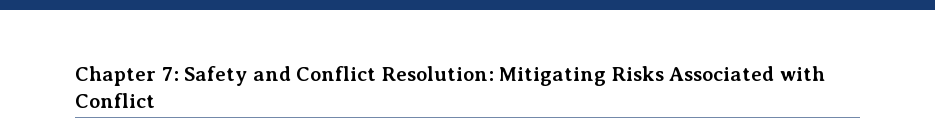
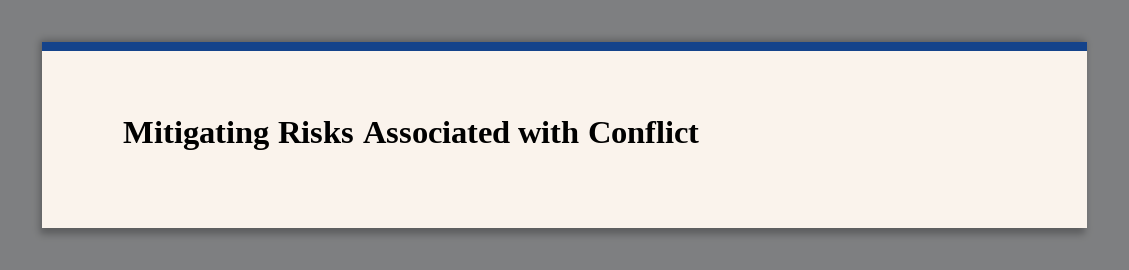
- Chapter 7: Safety and Conflict Resolution: Mitigating Risks Associated with Conflict
+ Mitigating Risks Associated with Conflict

